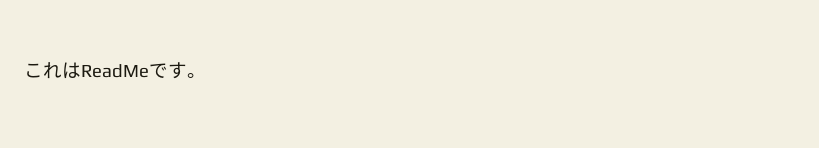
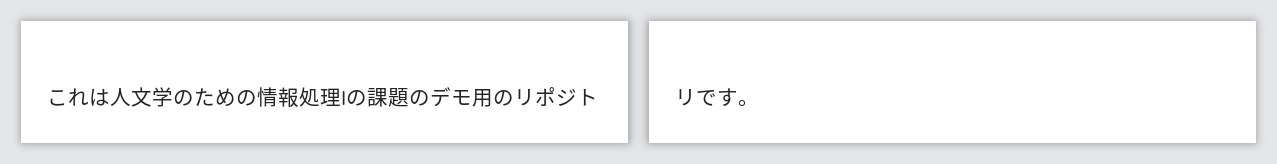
- これはReadMeです。
+ これは人文学のための情報処理Iの課題のデモ用のリポジトリです。

